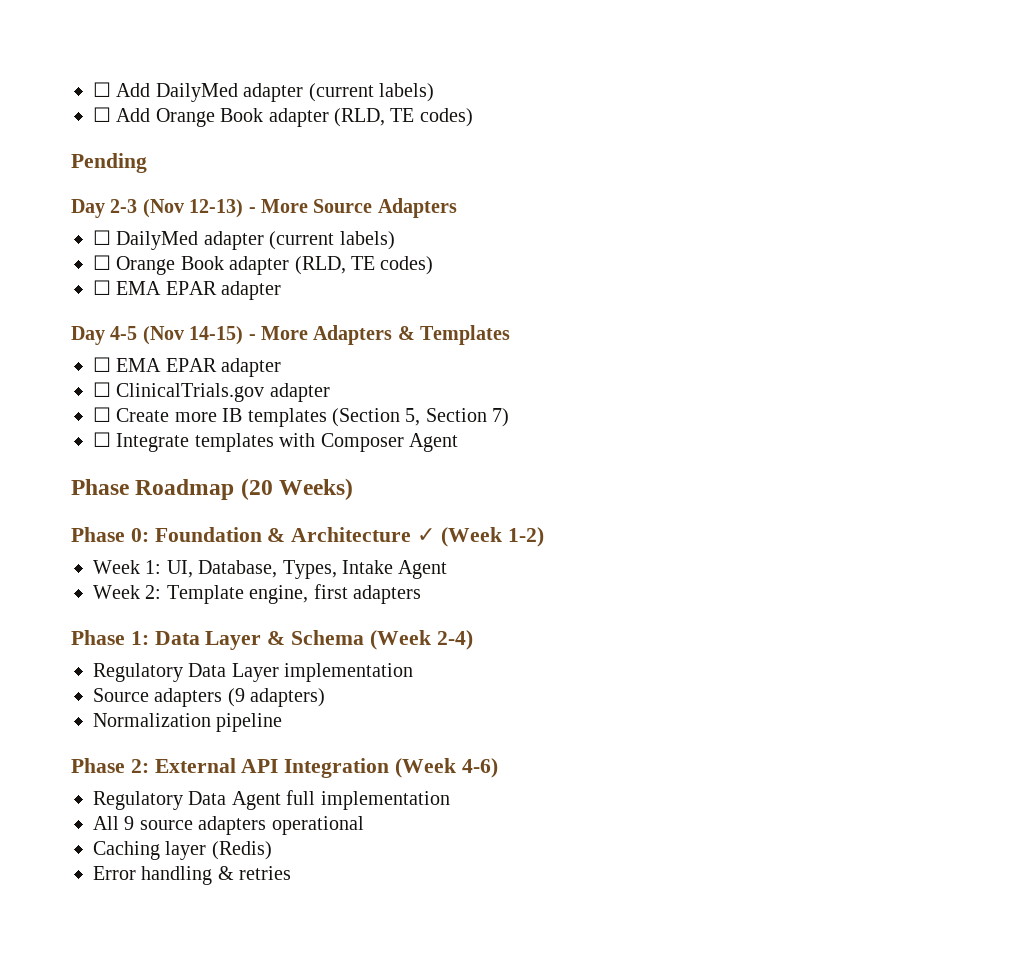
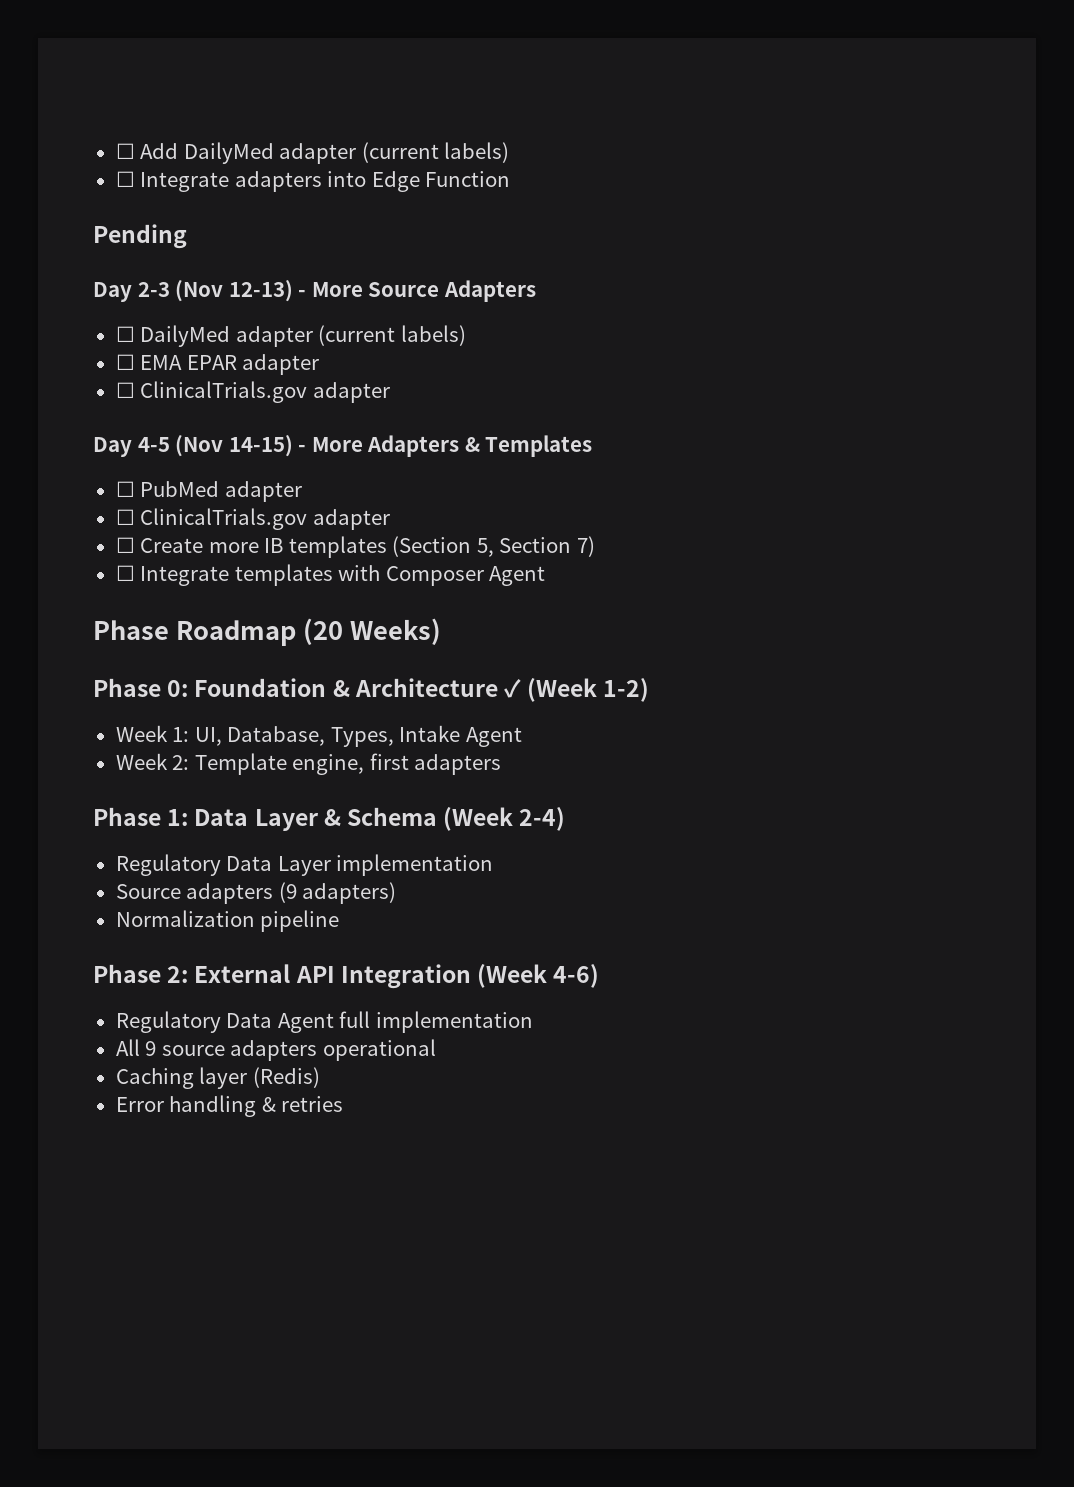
- ☐ Add Orange Book adapter (RLD, TE codes)
+ ☐ Integrate adapters into Edge Function
- ☐ Orange Book adapter (RLD, TE codes)
  ☐ EMA EPAR adapter
+ ☐ ClinicalTrials.gov adapter
  Day 4-5 (Nov 14-15) - More Adapters & Templates
- ☐ EMA EPAR adapter
+ ☐ PubMed adapter

